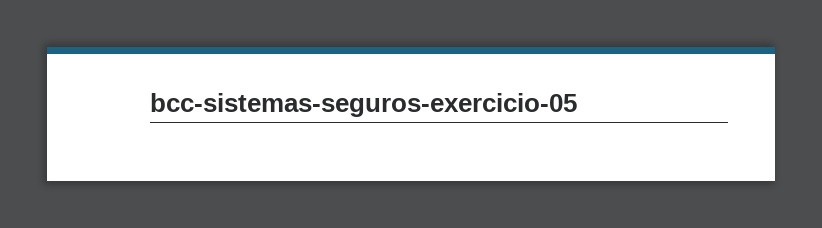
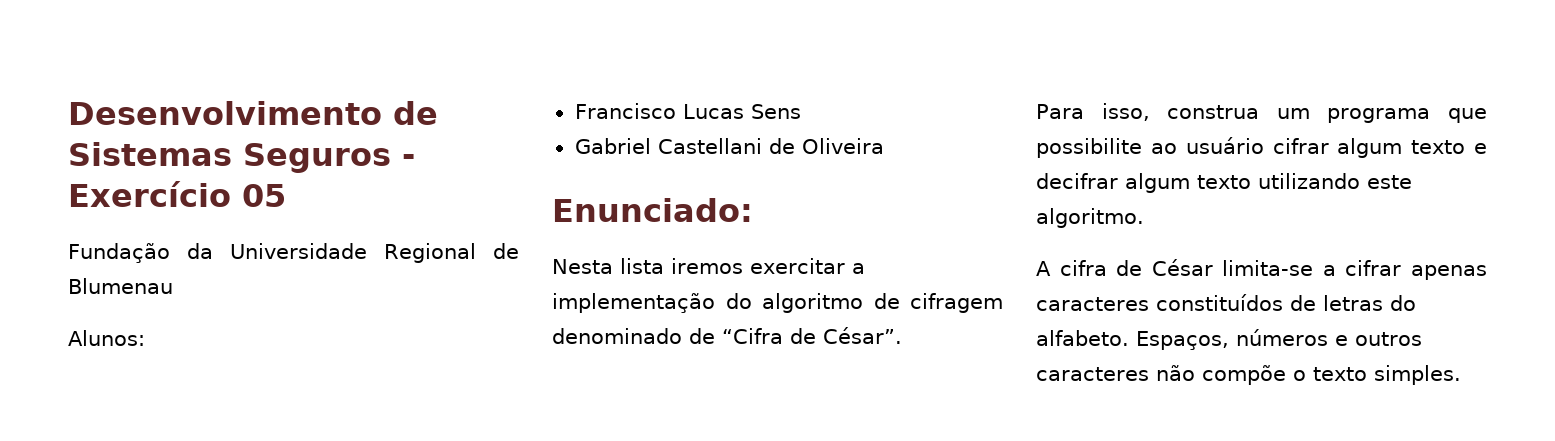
- bcc-sistemas-seguros-exercicio-05
+ Desenvolvimento de Sistemas Seguros - Exercício 05
+ Fundação da Universidade Regional de Blumenau
+ Alunos:
+ Francisco Lucas Sens
+ Gabriel Castellani de Oliveira
+ Enunciado:
+ Nesta lista iremos exercitar a implementação do algoritmo de cifragem denominado de “Cifra de César”.
+ Para isso, construa um programa que possibilite ao usuário cifrar algum texto e decifrar algum texto utilizando este algoritmo.
+ A cifra de César limita-se a cifrar apenas caracteres constituídos de letras do alfabeto. Espaços, números e outros caracteres não compõe o texto simples.

